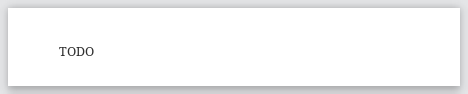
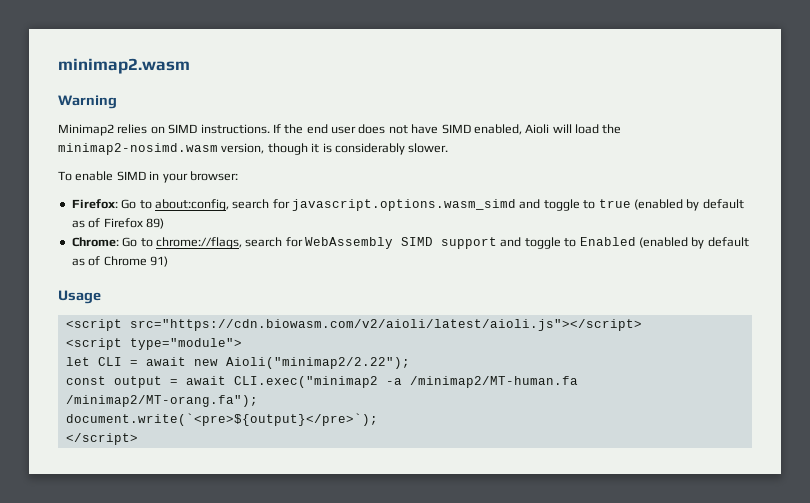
- TODO
+ minimap2.wasm
+ Warning
+ Minimap2 relies on SIMD instructions. If the end user does not have SIMD enabled, Aioli will load the minimap2-nosimd.wasm version, though it is considerably slower.
+ To enable SIMD in your browser:
+ Firefox: Go to about:config, search for javascript.options.wasm_simd and toggle to true (enabled by default as of Firefox 89)
+ Chrome: Go to chrome://flags, search for WebAssembly SIMD support and toggle to Enabled (enabled by default as of Chrome 91)
+ Usage
+ <script src="https://cdn.biowasm.com/v2/aioli/latest/aioli.js"></script>
+ <script type="module">
+ let CLI = await new Aioli("minimap2/2.22");
+ const output = await CLI.exec("minimap2 -a /minimap2/MT-human.fa /minimap2/MT-orang.fa");
+ document.write(`<pre>${output}</pre>`);
+ </script>

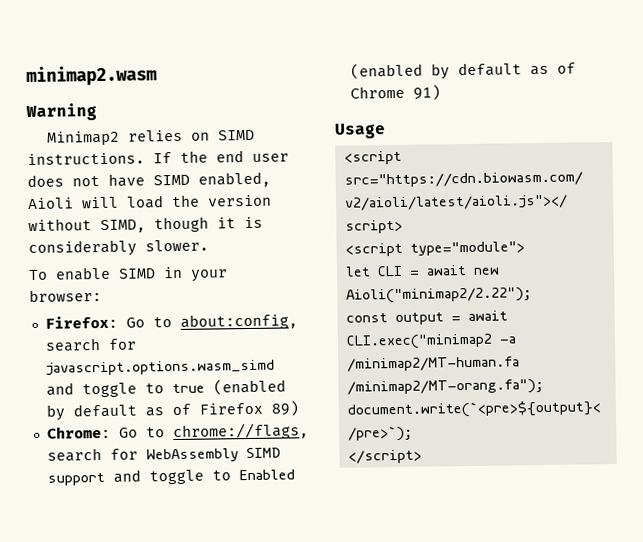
- If the end user does not have SIMD enabled, Aioli will load the minimap2-nosimd.wasm version, though it is considerably slower.
+ If the end user does not have SIMD enabled, Aioli will load the version without SIMD, though it is considerably slower.

